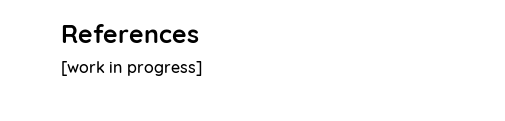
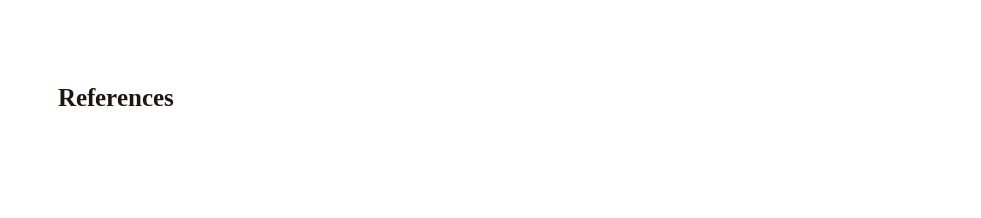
- [work in progress]

